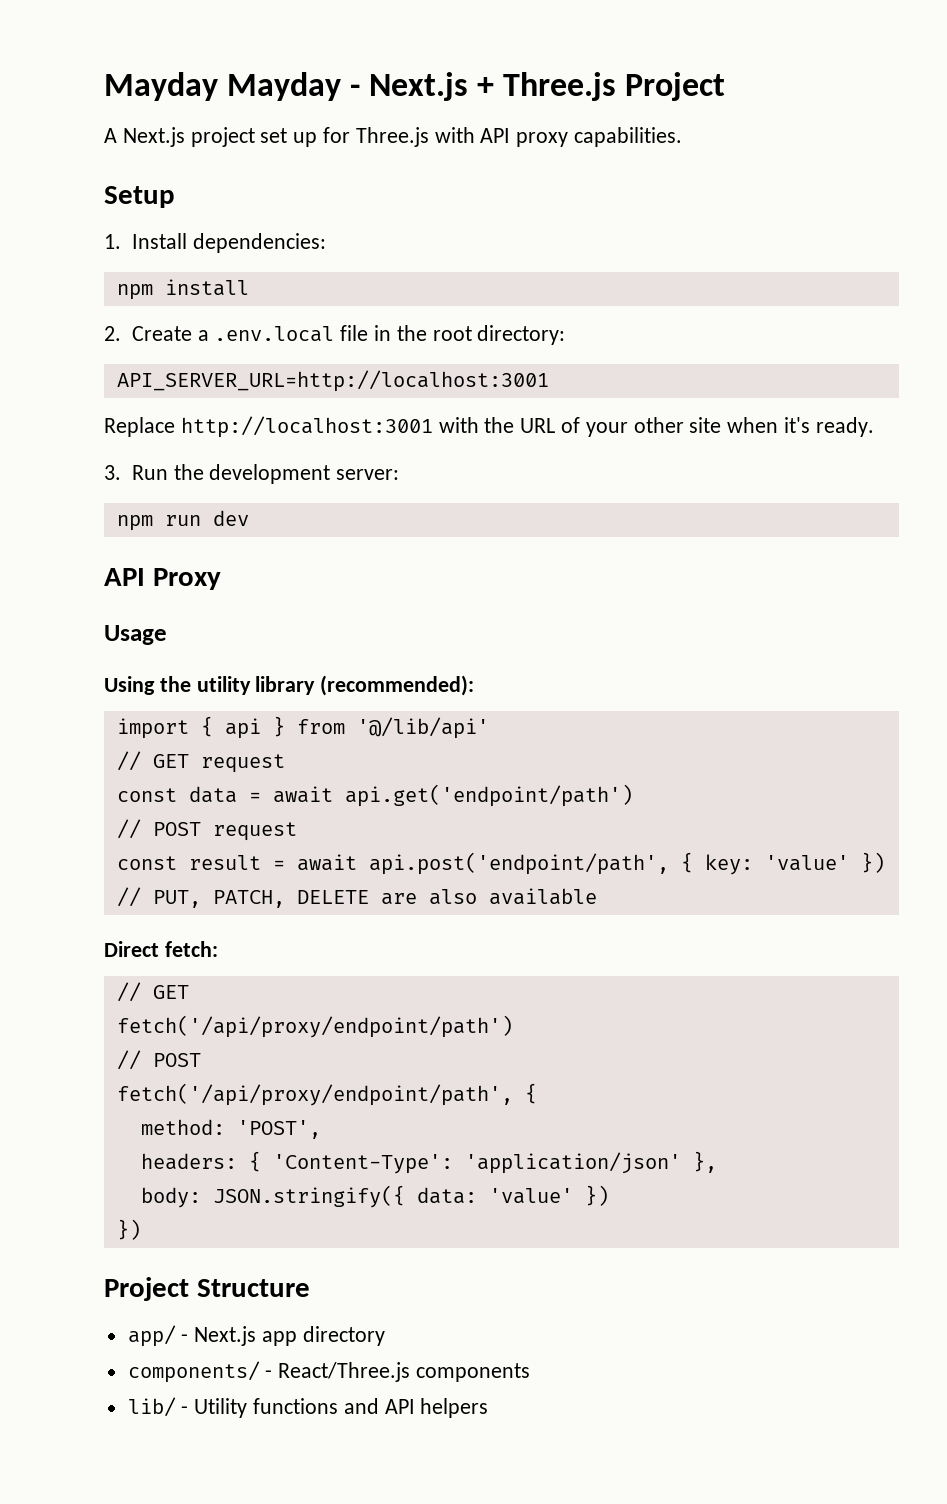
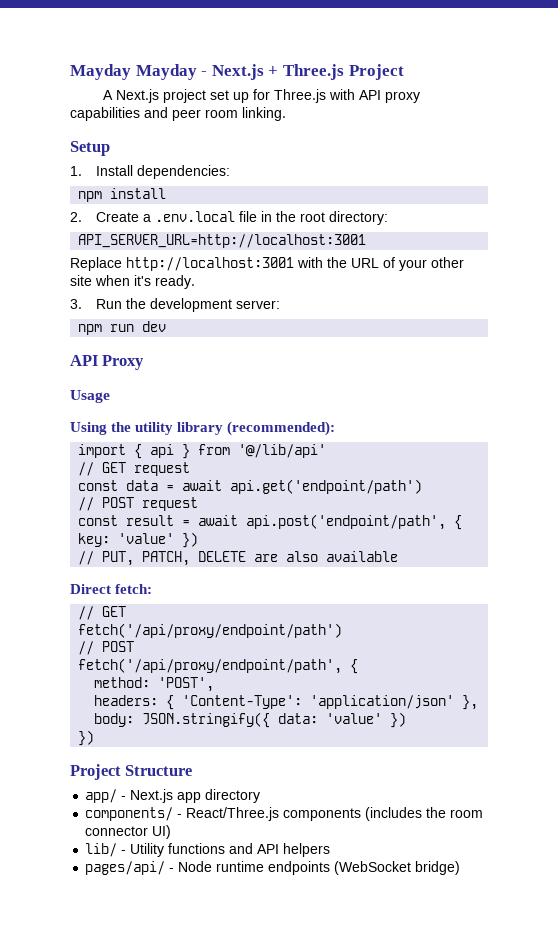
- A Next.js project set up for Three.js with API proxy capabilities.
+ A Next.js project set up for Three.js with API proxy capabilities and peer room linking.
- components/ - React/Three.js components
+ components/ - React/Three.js components (includes the room connector UI)
+ pages/api/ - Node runtime endpoints (WebSocket bridge)

